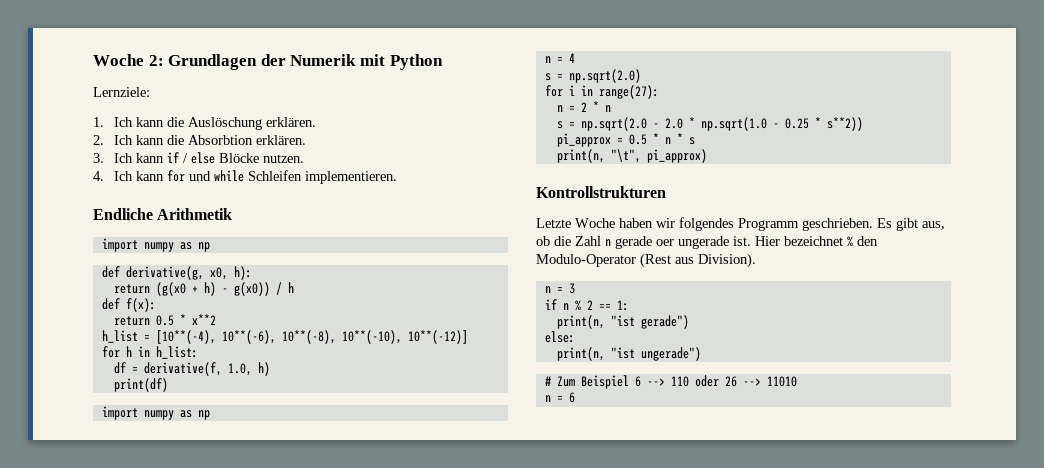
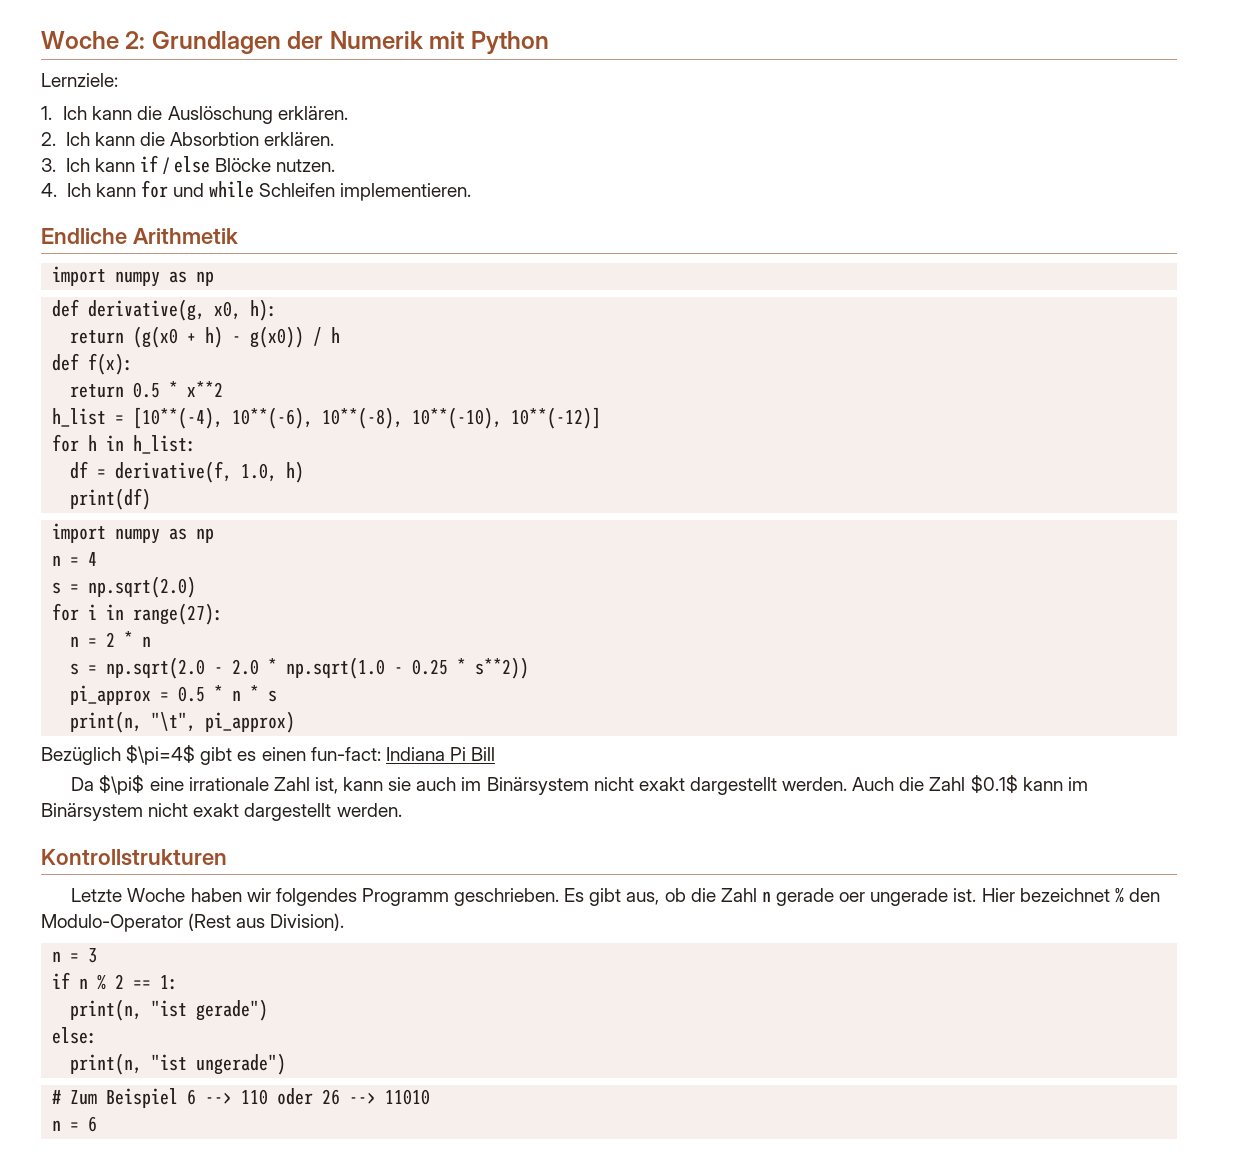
+ Bezüglich $\pi=4$ gibt es einen fun-fact: Indiana Pi Bill
+ Da $\pi$ eine irrationale Zahl ist, kann sie auch im Binärsystem nicht exakt dargestellt werden. Auch die Zahl $0.1$ kann im Binärsystem nicht exakt dargestellt werden.

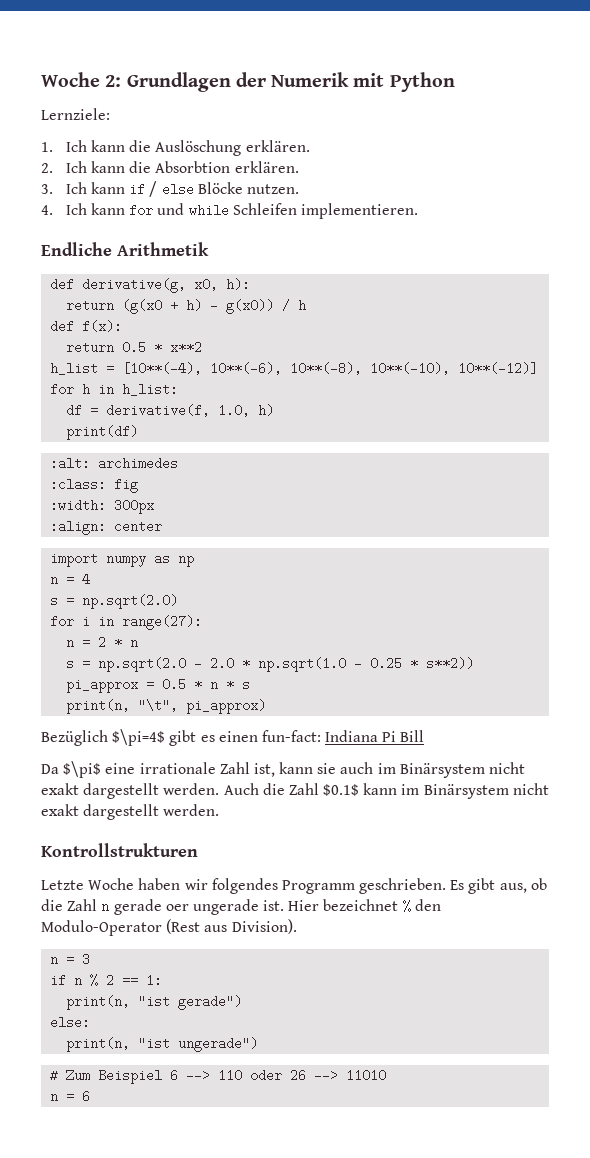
  Endliche Arithmetik
- import numpy as np
+ :alt: archimedes
+ :class: fig
+ :width: 300px
+ :align: center

